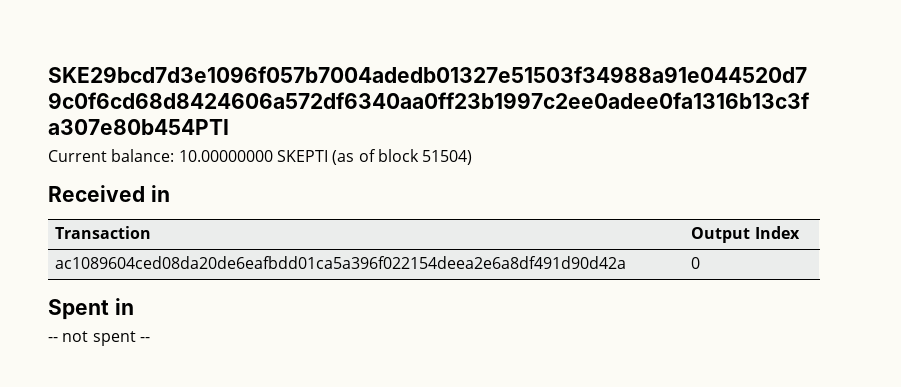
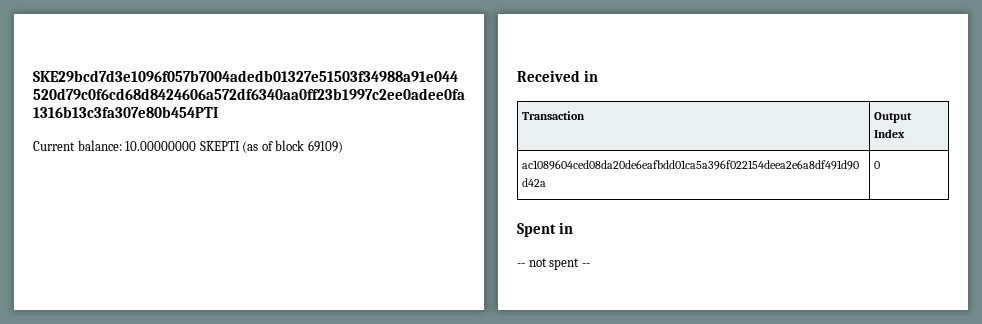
- Current balance: 10.00000000 SKEPTI (as of block 51504)
+ Current balance: 10.00000000 SKEPTI (as of block 69109)

